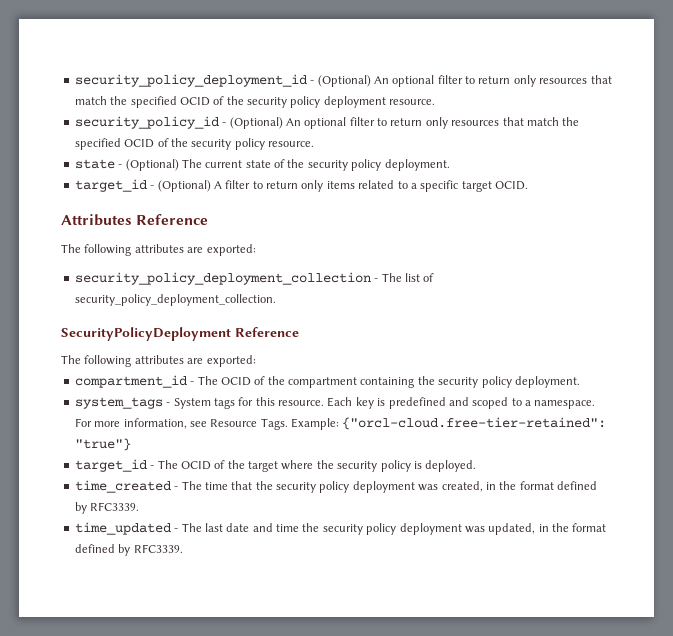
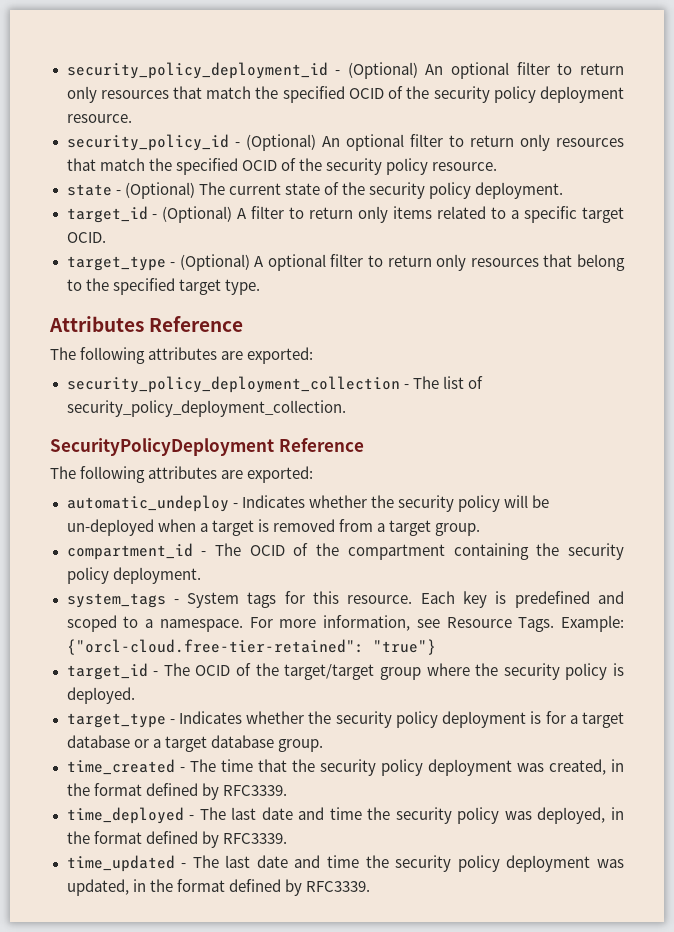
+ target_type - (Optional) A optional filter to return only resources that belong to the specified target type.
+ automatic_undeploy - Indicates whether the security policy will be un-deployed when a target is removed from a target group.
- target_id - The OCID of the target where the security policy is deployed.
+ target_id - The OCID of the target/target group where the security policy is deployed.
+ target_type - Indicates whether the security policy deployment is for a target database or a target database group.
+ time_deployed - The last date and time the security policy was deployed, in the format defined by RFC3339.

